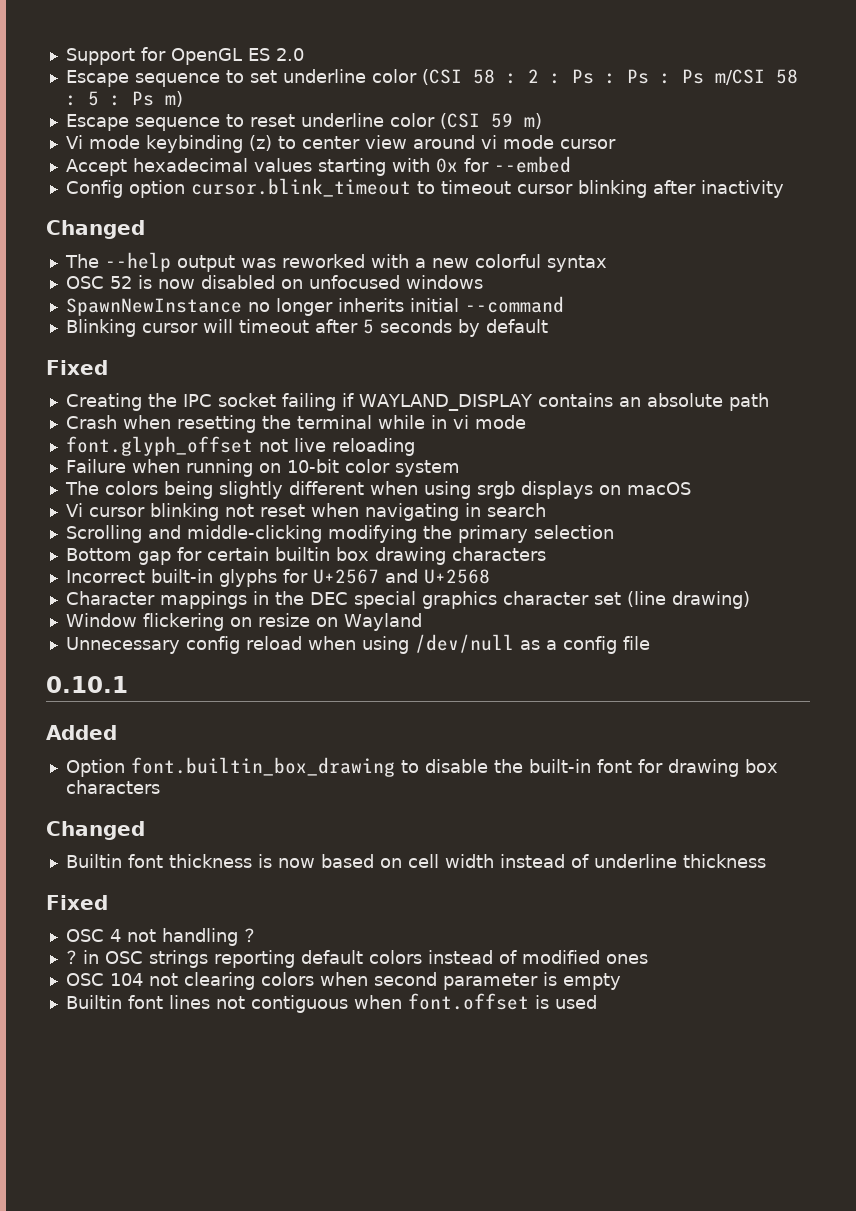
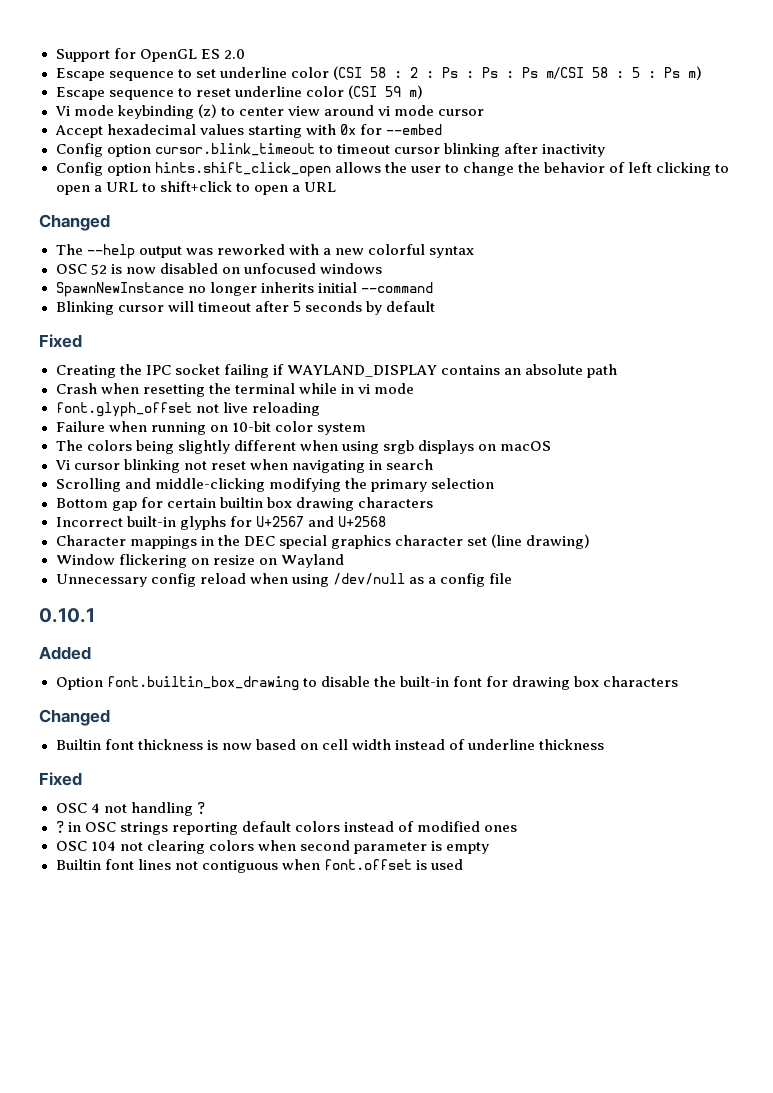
+ Config option hints.shift_click_open allows the user to change the behavior of left clicking to open a URL to shift+click to open a URL

